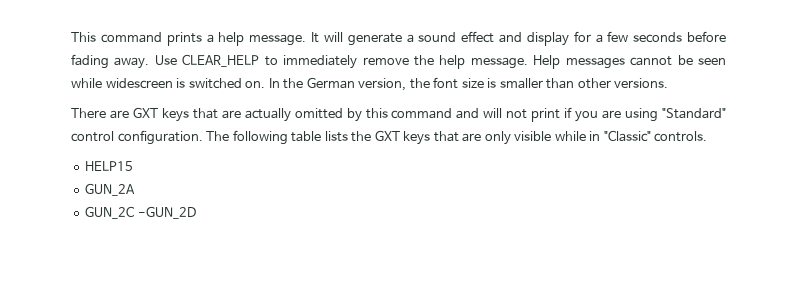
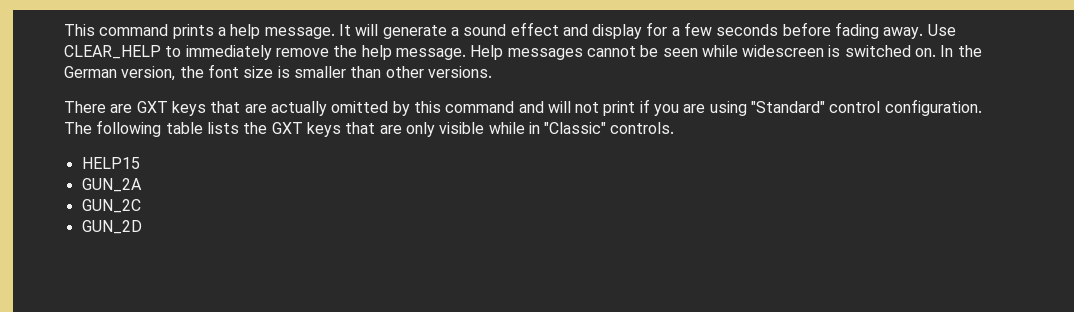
- GUN_2C -GUN_2D
+ GUN_2C
+ GUN_2D

